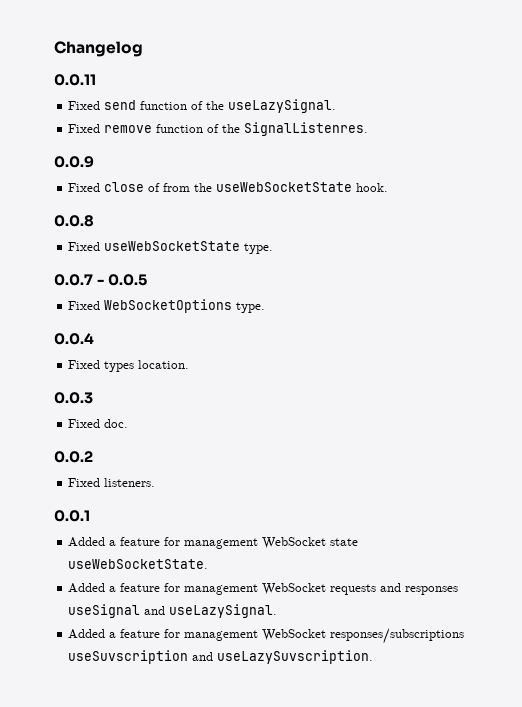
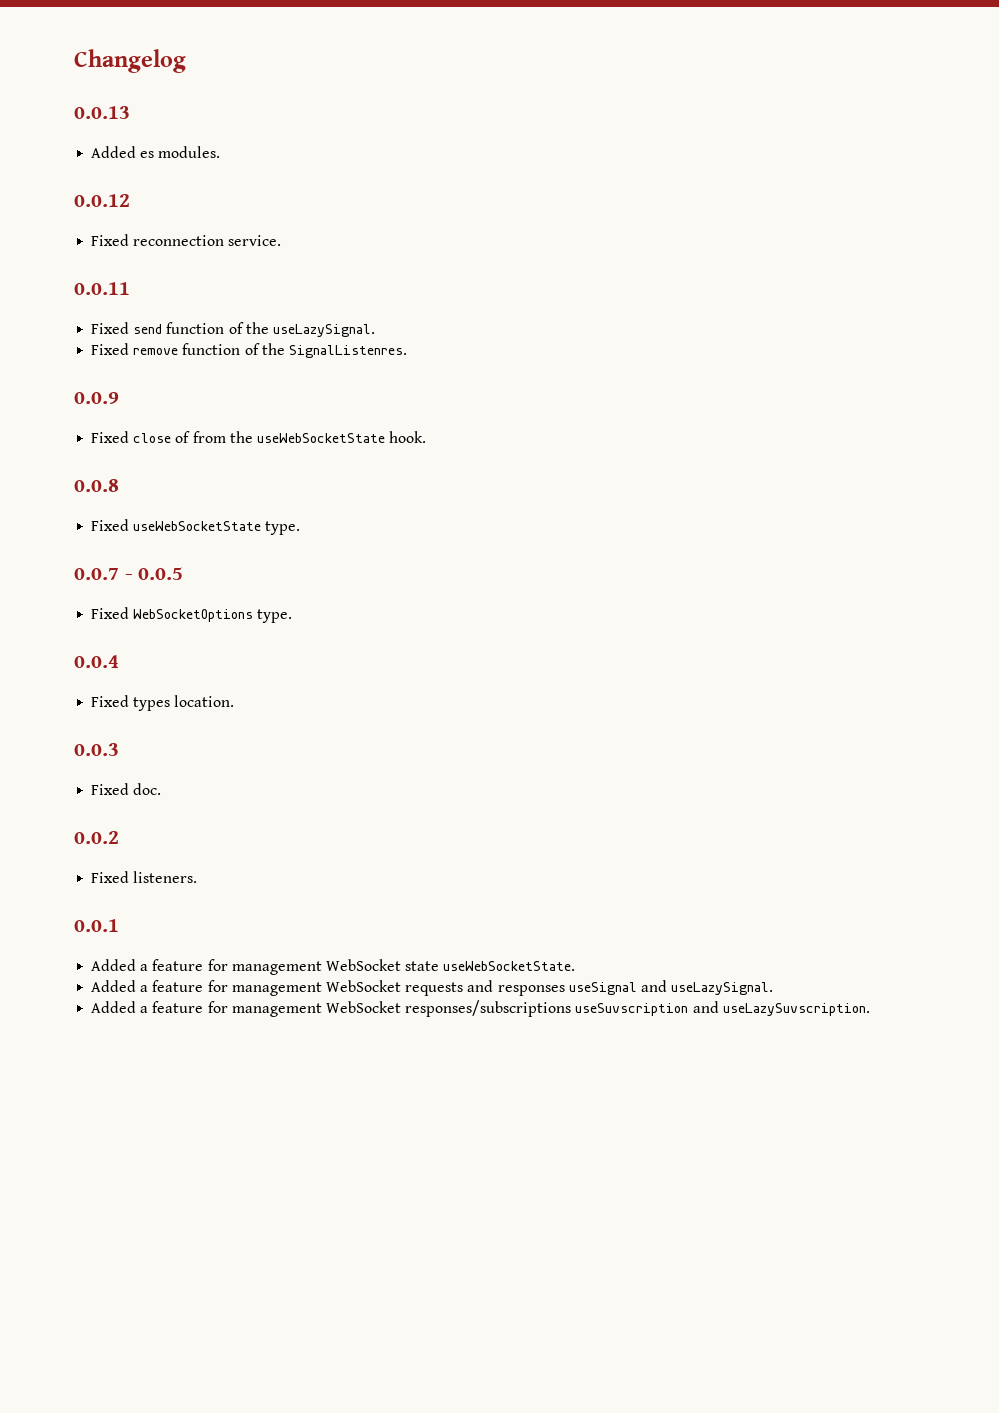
+ 0.0.13
+ Added es modules.
+ 0.0.12
+ Fixed reconnection service.

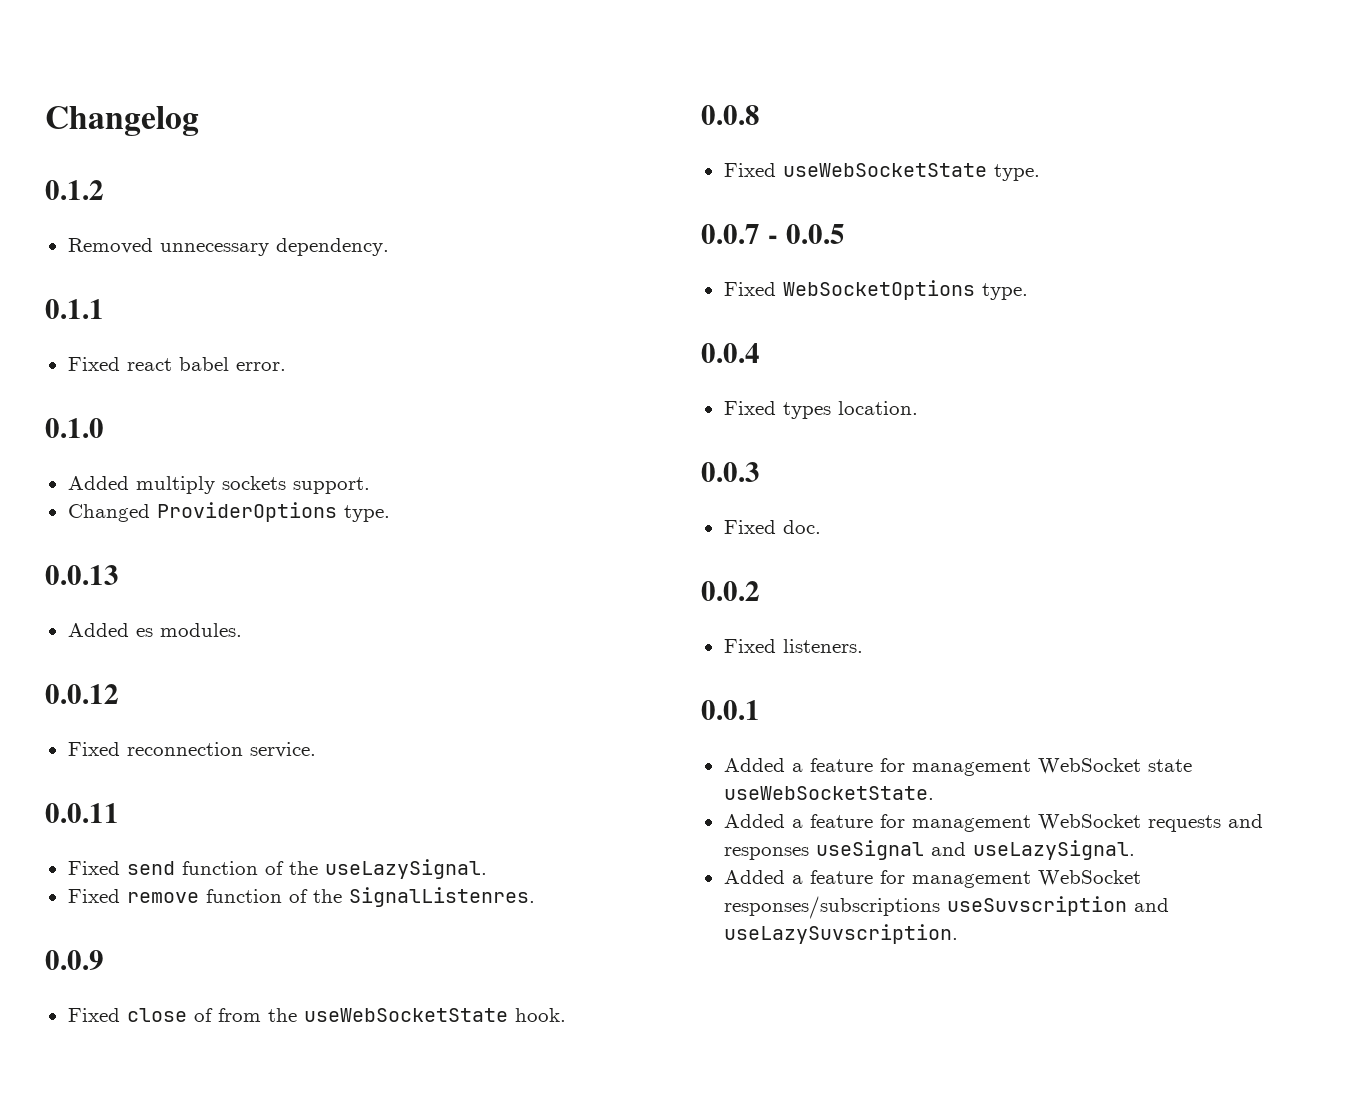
+ 0.1.2
+ Removed unnecessary dependency.
+ 0.1.1
+ Fixed react babel error.
+ 0.1.0
+ Added multiply sockets support.
+ Changed ProviderOptions type.

